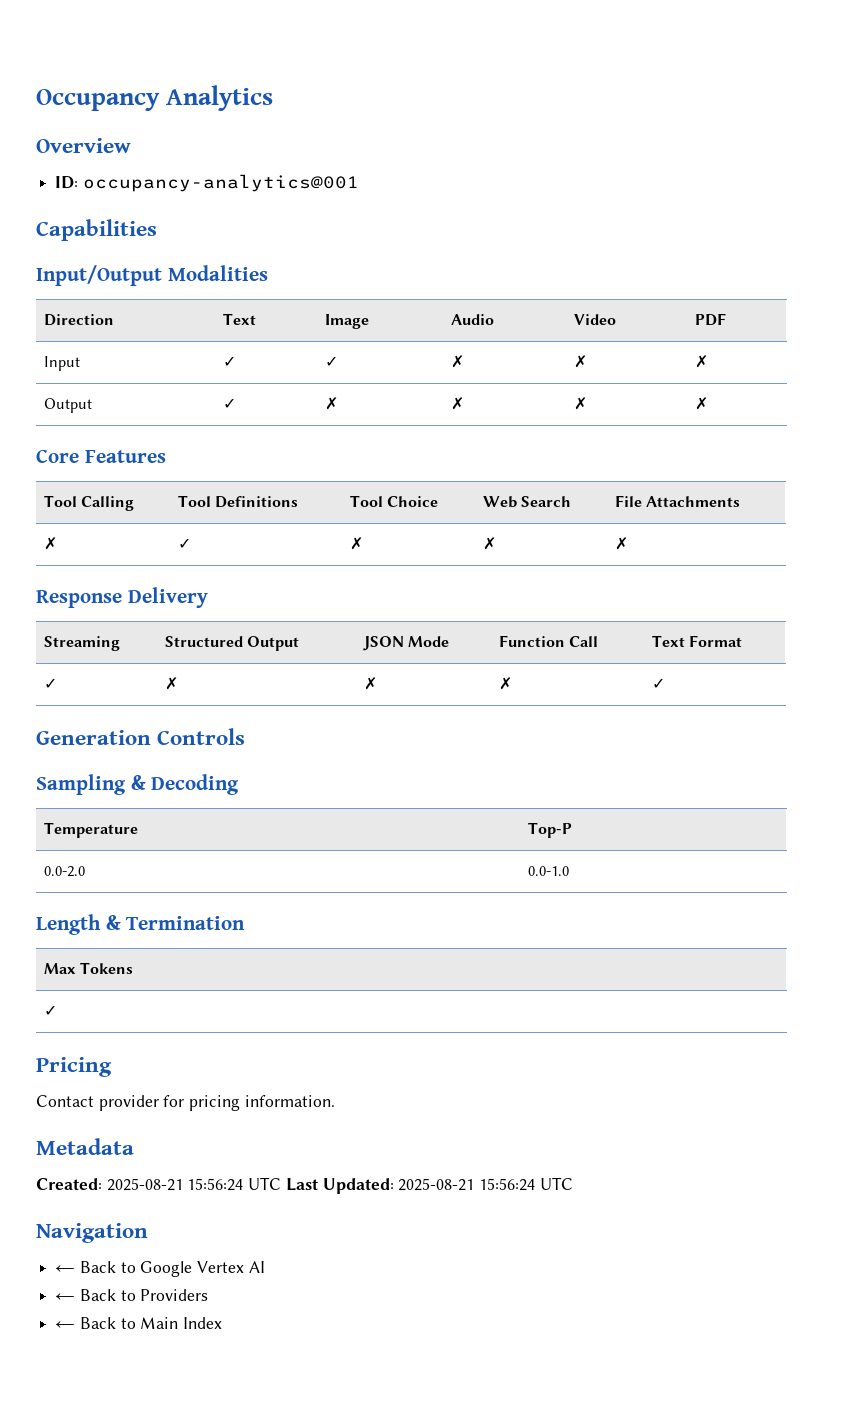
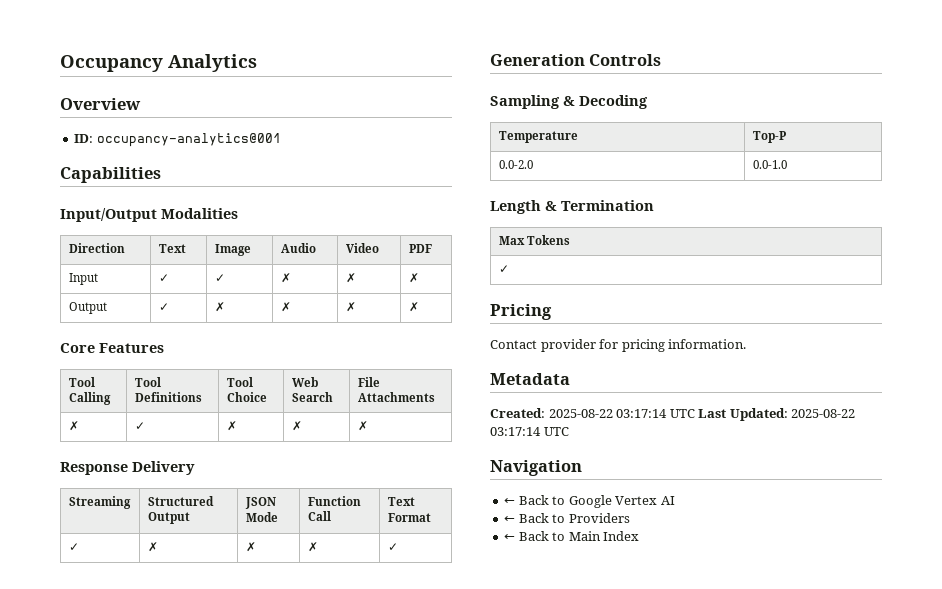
- Created: 2025-08-21 15:56:24 UTC Last Updated: 2025-08-21 15:56:24 UTC
+ Created: 2025-08-22 03:17:14 UTC Last Updated: 2025-08-22 03:17:14 UTC

